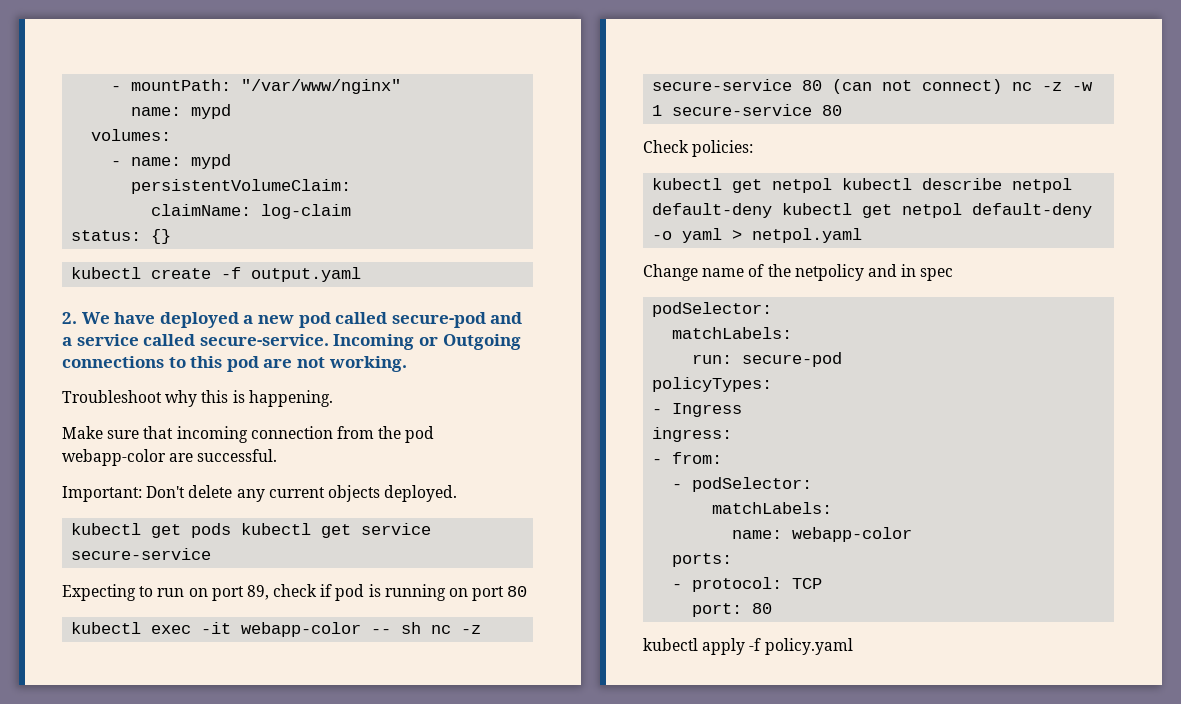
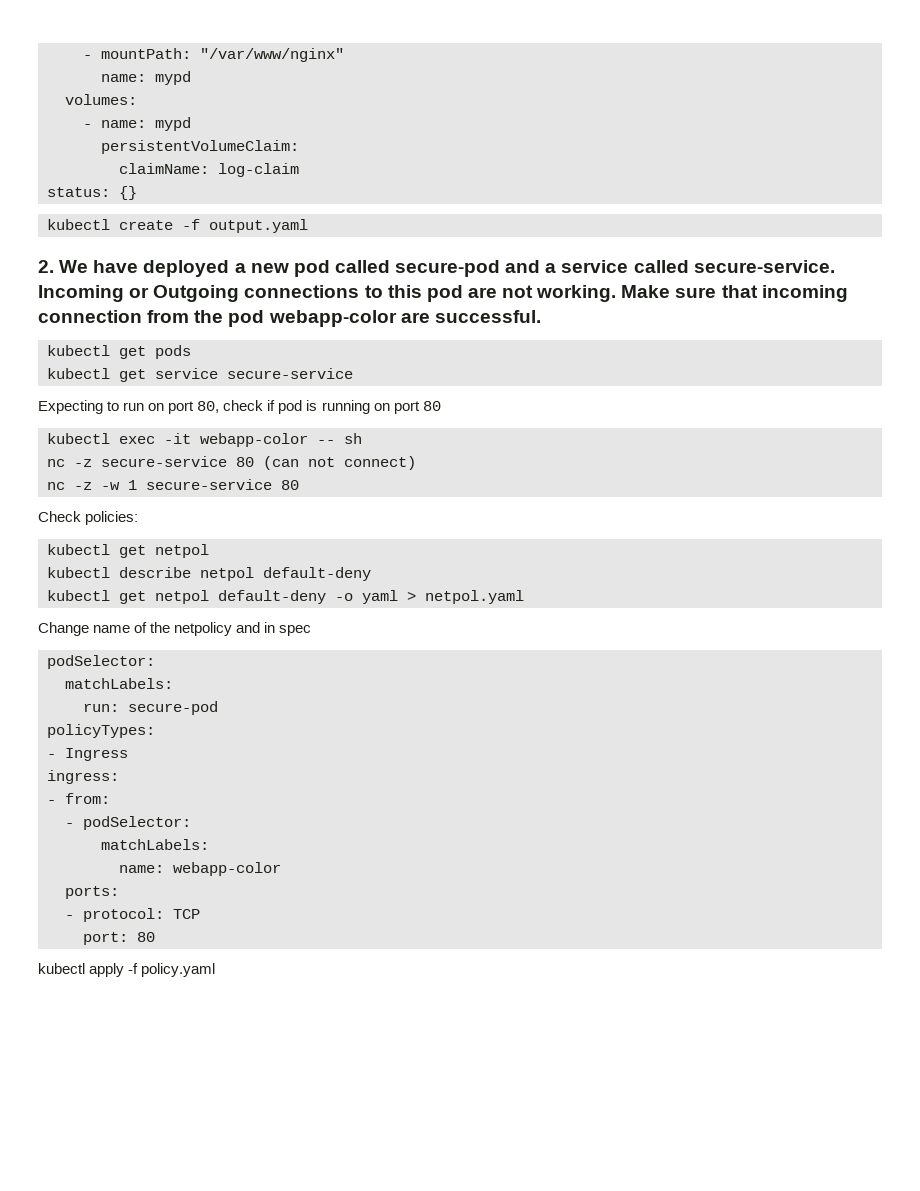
- Incoming or Outgoing connections to this pod are not working.
- Troubleshoot why this is happening.
- Make sure that incoming connection from the pod webapp-color are successful.
+ Incoming or Outgoing connections to this pod are not working. Make sure that incoming connection from the pod webapp-color are successful.
- Important: Don't delete any current objects deployed.
- kubectl get pods kubectl get service secure-service
+ kubectl get pods
+ kubectl get service secure-service
- Expecting to run on port 89, check if pod is running on port 80
+ Expecting to run on port 80, check if pod is running on port 80
- kubectl exec -it webapp-color -- sh nc -z secure-service 80 (can not connect) nc -z -w 1 secure-service 80
+ kubectl exec -it webapp-color -- sh
+ nc -z secure-service 80 (can not connect)
+ nc -z -w 1 secure-service 80
  Check policies:
- kubectl get netpol kubectl describe netpol default-deny kubectl get netpol default-deny -o yaml > netpol.yaml
+ kubectl get netpol
+ kubectl describe netpol default-deny
+ kubectl get netpol default-deny -o yaml > netpol.yaml

